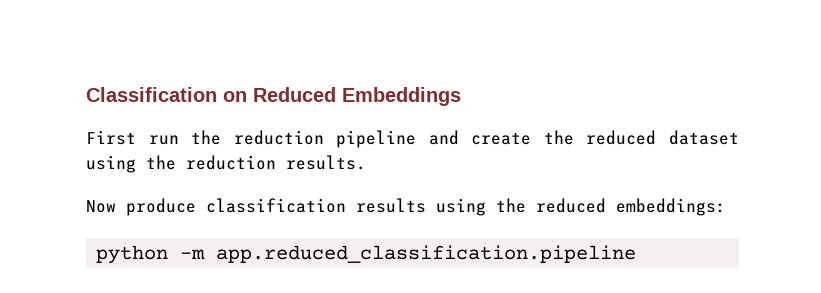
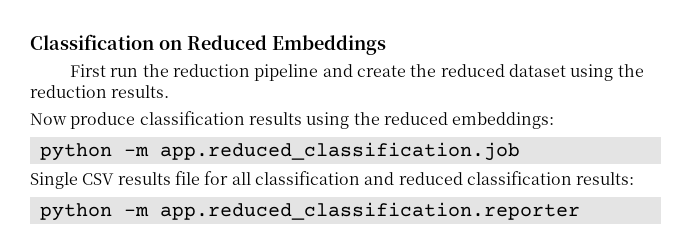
- python -m app.reduced_classification.pipeline
+ python -m app.reduced_classification.job
+ Single CSV results file for all classification and reduced classification results:
+ python -m app.reduced_classification.reporter

